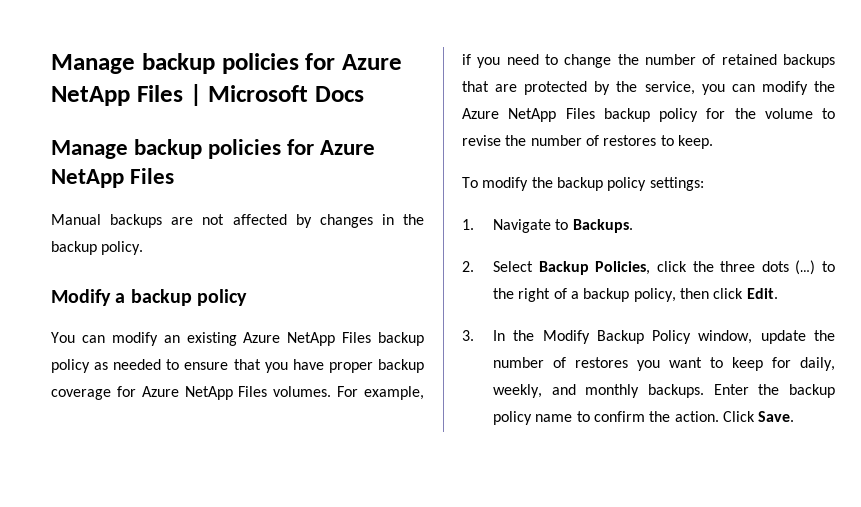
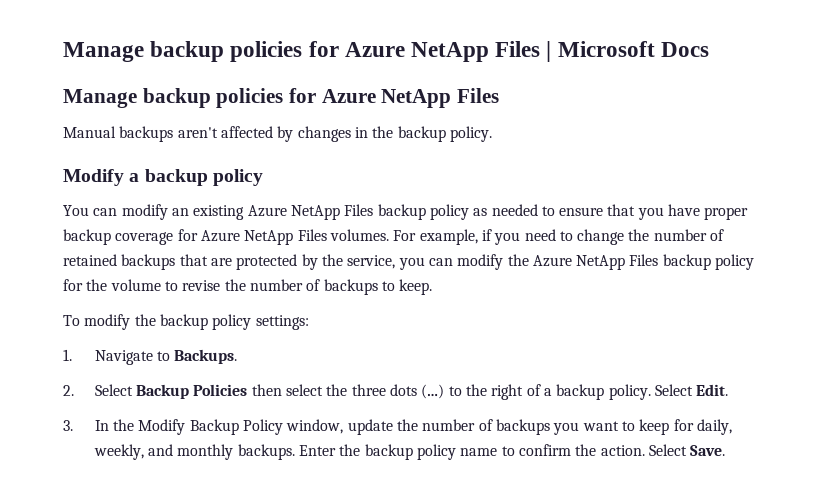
- Manual backups are not affected by changes in the backup policy.
+ Manual backups aren't affected by changes in the backup policy.
- For example, if you need to change the number of retained backups that are protected by the service, you can modify the Azure NetApp Files backup policy for the volume to revise the number of restores to keep.
+ For example, if you need to change the number of retained backups that are protected by the service, you can modify the Azure NetApp Files backup policy for the volume to revise the number of backups to keep.
- 2. Select Backup Policies, click the three dots (…) to the right of a backup policy, then click Edit.
+ 2. Select Backup Policies then select the three dots (…) to the right of a backup policy. Select Edit.
- 3. In the Modify Backup Policy window, update the number of restores you want to keep for daily, weekly, and monthly backups.
+ 3. In the Modify Backup Policy window, update the number of backups you want to keep for daily, weekly, and monthly backups.
- Click Save.
+ Select Save.

